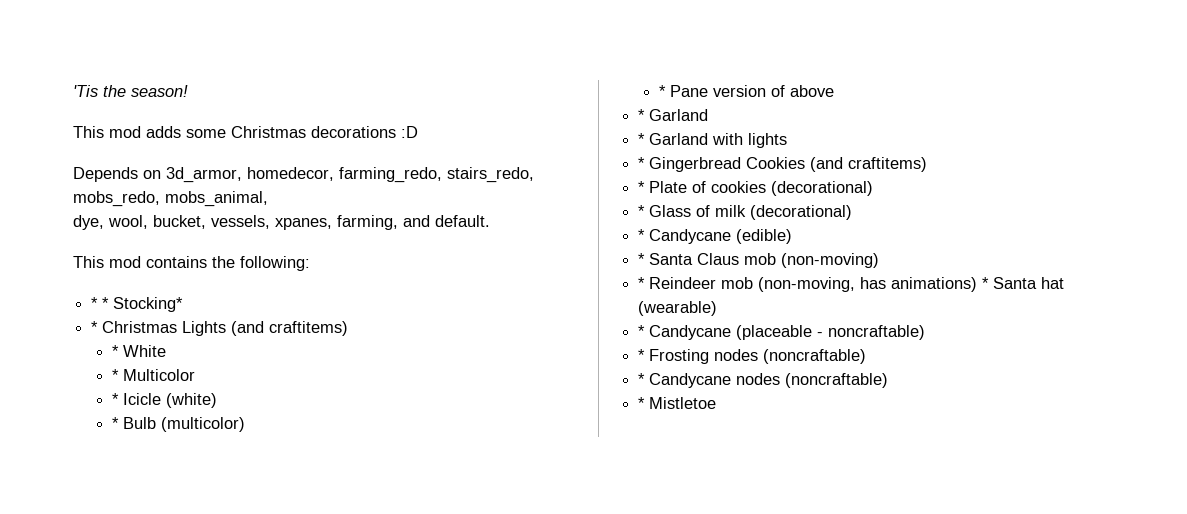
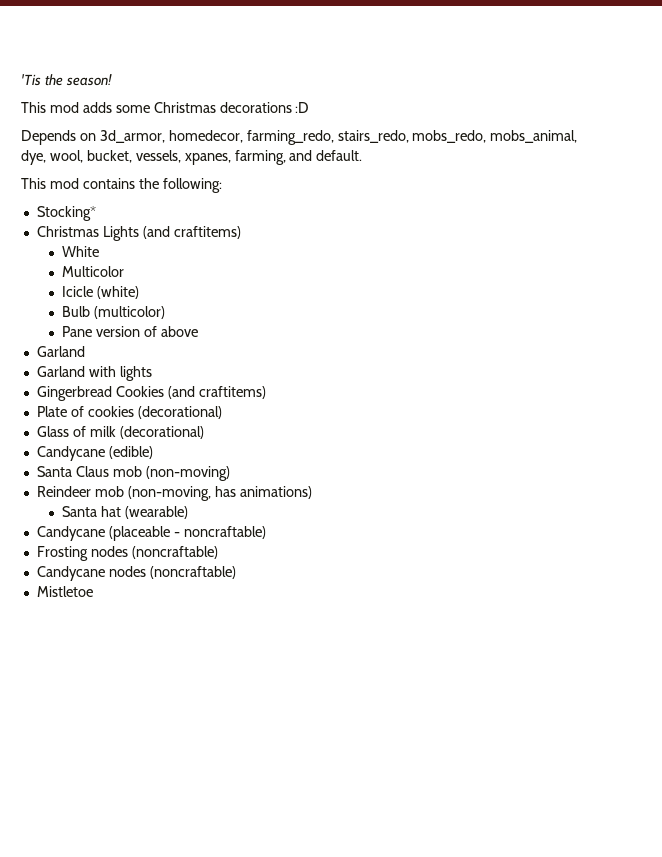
- * * Stocking*
+ Stocking*
- * Christmas Lights (and craftitems)
+ Christmas Lights (and craftitems)
- * White
+ White
- * Multicolor
+ Multicolor
- * Icicle (white)
+ Icicle (white)
- * Bulb (multicolor)
+ Bulb (multicolor)
- * Pane version of above
- * Garland
+ Pane version of above
+ Garland
- * Garland with lights
+ Garland with lights
- * Gingerbread Cookies (and craftitems)
+ Gingerbread Cookies (and craftitems)
- * Plate of cookies (decorational)
+ Plate of cookies (decorational)
- * Glass of milk (decorational)
+ Glass of milk (decorational)
- * Candycane (edible)
+ Candycane (edible)
- * Santa Claus mob (non-moving)
+ Santa Claus mob (non-moving)
- * Reindeer mob (non-moving, has animations) * Santa hat (wearable)
+ Reindeer mob (non-moving, has animations)
+ Santa hat (wearable)
- * Candycane (placeable - noncraftable)
+ Candycane (placeable - noncraftable)
- * Frosting nodes (noncraftable)
+ Frosting nodes (noncraftable)
- * Candycane nodes (noncraftable)
+ Candycane nodes (noncraftable)
- * Mistletoe
+ Mistletoe

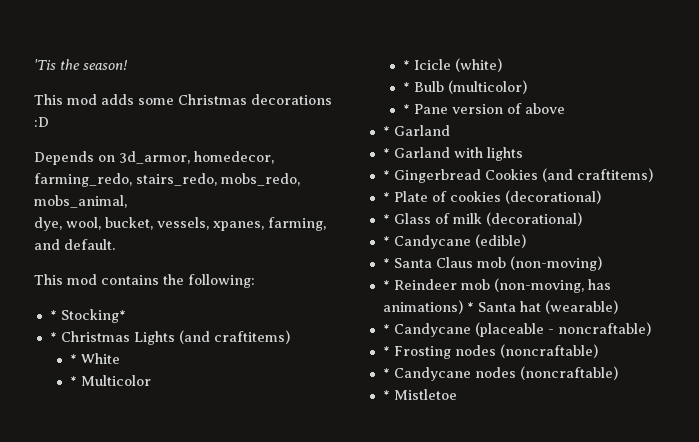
- Stocking*
+ * Stocking*
- Christmas Lights (and craftitems)
+ * Christmas Lights (and craftitems)
- White
+ * White
- Multicolor
+ * Multicolor
- Icicle (white)
+ * Icicle (white)
- Bulb (multicolor)
+ * Bulb (multicolor)
- Pane version of above
- Garland
+ * Pane version of above
+ * Garland
- Garland with lights
+ * Garland with lights
- Gingerbread Cookies (and craftitems)
+ * Gingerbread Cookies (and craftitems)
- Plate of cookies (decorational)
+ * Plate of cookies (decorational)
- Glass of milk (decorational)
+ * Glass of milk (decorational)
- Candycane (edible)
+ * Candycane (edible)
- Santa Claus mob (non-moving)
+ * Santa Claus mob (non-moving)
- Reindeer mob (non-moving, has animations)
- Santa hat (wearable)
+ * Reindeer mob (non-moving, has animations) * Santa hat (wearable)
- Candycane (placeable - noncraftable)
+ * Candycane (placeable - noncraftable)
- Frosting nodes (noncraftable)
+ * Frosting nodes (noncraftable)
- Candycane nodes (noncraftable)
+ * Candycane nodes (noncraftable)
- Mistletoe
+ * Mistletoe

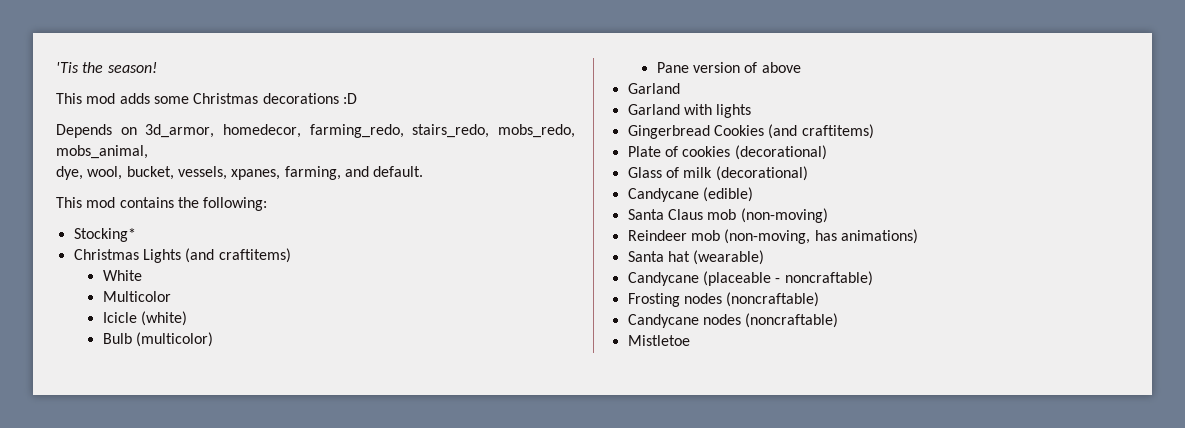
- * Stocking*
+ Stocking*
- * Christmas Lights (and craftitems)
+ Christmas Lights (and craftitems)
- * White
+ White
- * Multicolor
+ Multicolor
- * Icicle (white)
+ Icicle (white)
- * Bulb (multicolor)
+ Bulb (multicolor)
- * Pane version of above
- * Garland
+ Pane version of above
+ Garland
- * Garland with lights
+ Garland with lights
- * Gingerbread Cookies (and craftitems)
+ Gingerbread Cookies (and craftitems)
- * Plate of cookies (decorational)
+ Plate of cookies (decorational)
- * Glass of milk (decorational)
+ Glass of milk (decorational)
- * Candycane (edible)
+ Candycane (edible)
- * Santa Claus mob (non-moving)
+ Santa Claus mob (non-moving)
- * Reindeer mob (non-moving, has animations) * Santa hat (wearable)
+ Reindeer mob (non-moving, has animations)
+ Santa hat (wearable)
- * Candycane (placeable - noncraftable)
+ Candycane (placeable - noncraftable)
- * Frosting nodes (noncraftable)
+ Frosting nodes (noncraftable)
- * Candycane nodes (noncraftable)
+ Candycane nodes (noncraftable)
- * Mistletoe
+ Mistletoe

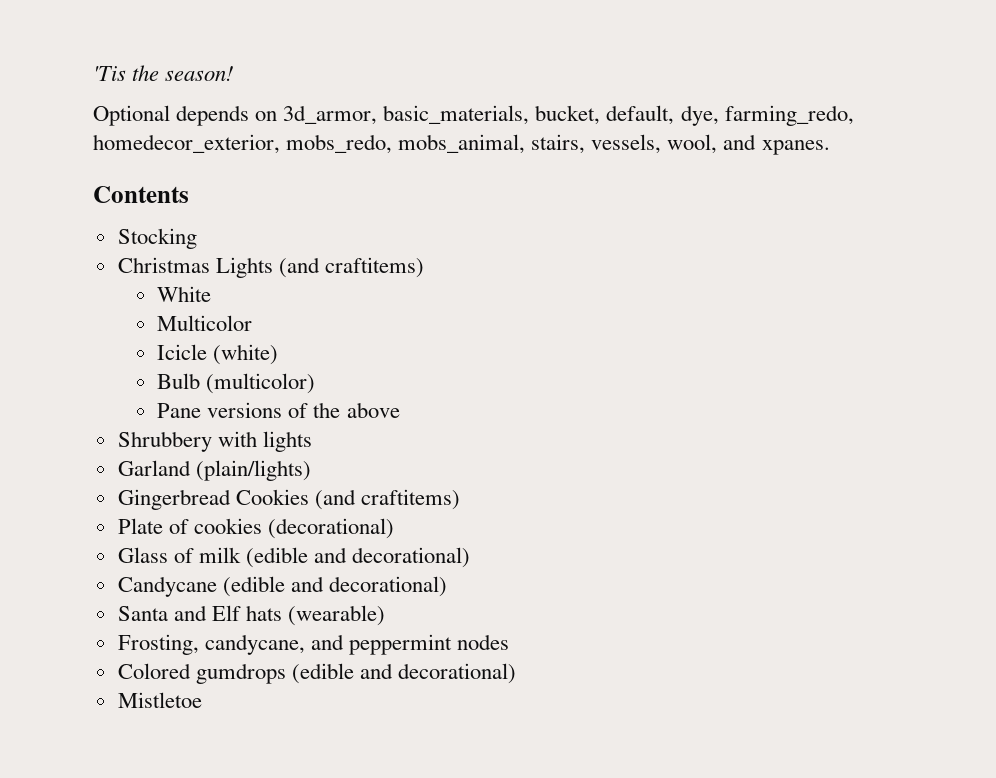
- This mod adds some Christmas decorations :D
- Depends on 3d_armor, homedecor, farming_redo, stairs_redo, mobs_redo, mobs_animal,
- dye, wool, bucket, vessels, xpanes, farming, and default.
- This mod contains the following:
- Stocking*
+ Optional depends on 3d_armor, basic_materials, bucket, default, dye, farming_redo, homedecor_exterior, mobs_redo, mobs_animal, stairs, vessels, wool, and xpanes.
+ Contents
+ Stocking
- Pane version of above
- Garland
- Garland with lights
+ Pane versions of the above
+ Shrubbery with lights
+ Garland (plain/lights)
- Glass of milk (decorational)
- Candycane (edible)
- Santa Claus mob (non-moving)
- Reindeer mob (non-moving, has animations)
- Santa hat (wearable)
- Candycane (placeable - noncraftable)
- Frosting nodes (noncraftable)
- Candycane nodes (noncraftable)
+ Glass of milk (edible and decorational)
+ Candycane (edible and decorational)
+ Santa and Elf hats (wearable)
+ Frosting, candycane, and peppermint nodes
+ Colored gumdrops (edible and decorational)

